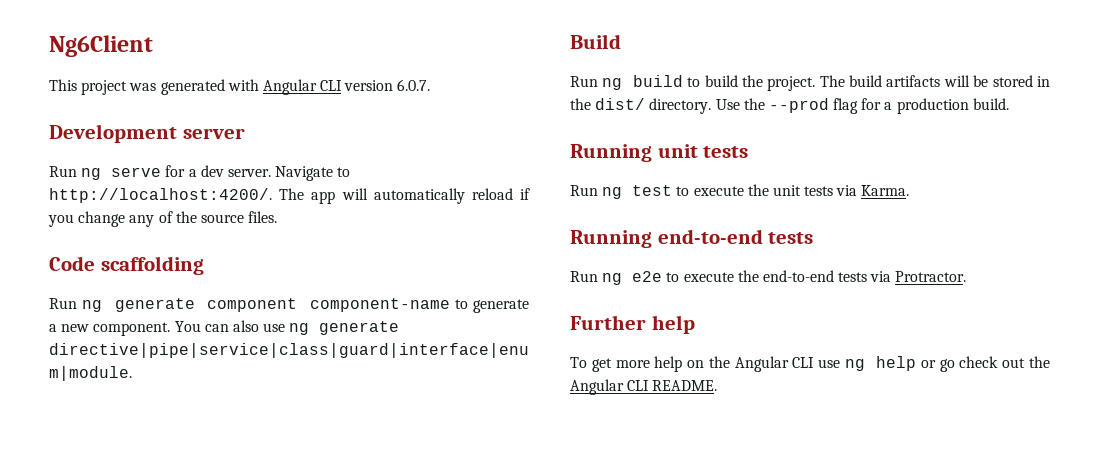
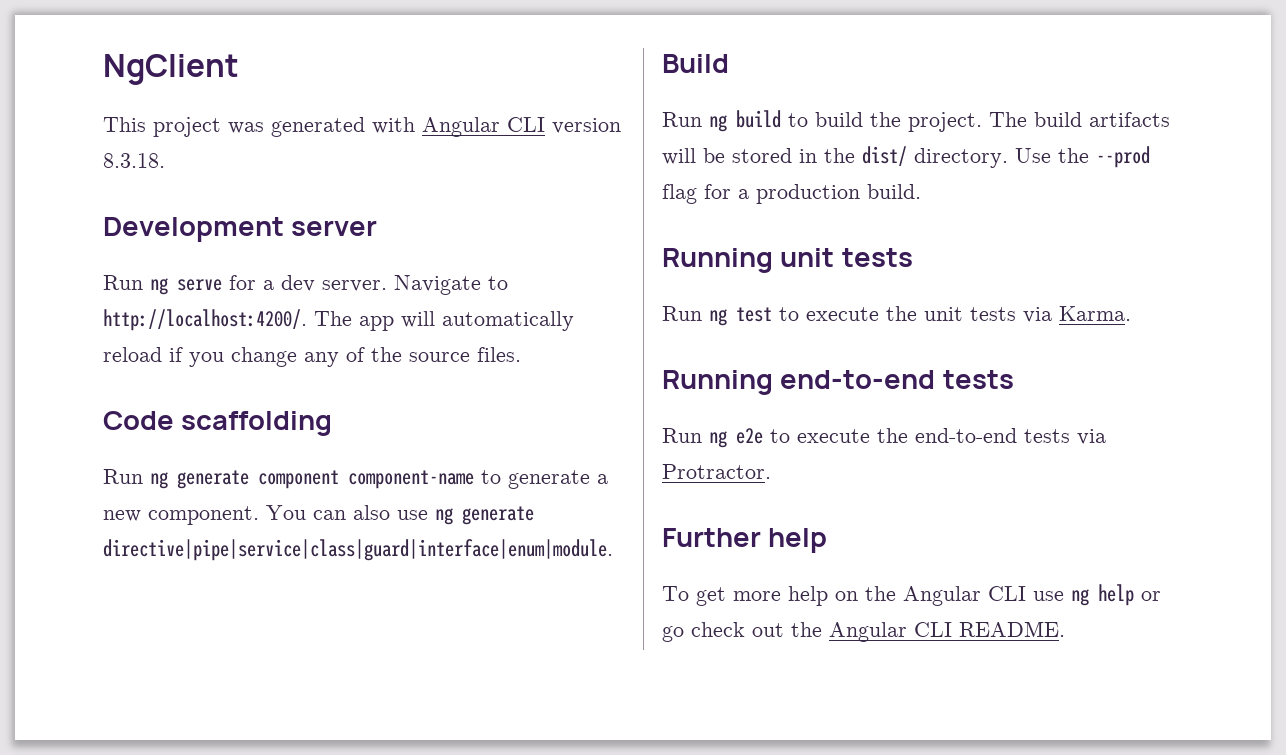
- Ng6Client
+ NgClient
- This project was generated with Angular CLI version 6.0.7.
+ This project was generated with Angular CLI version 8.3.18.

